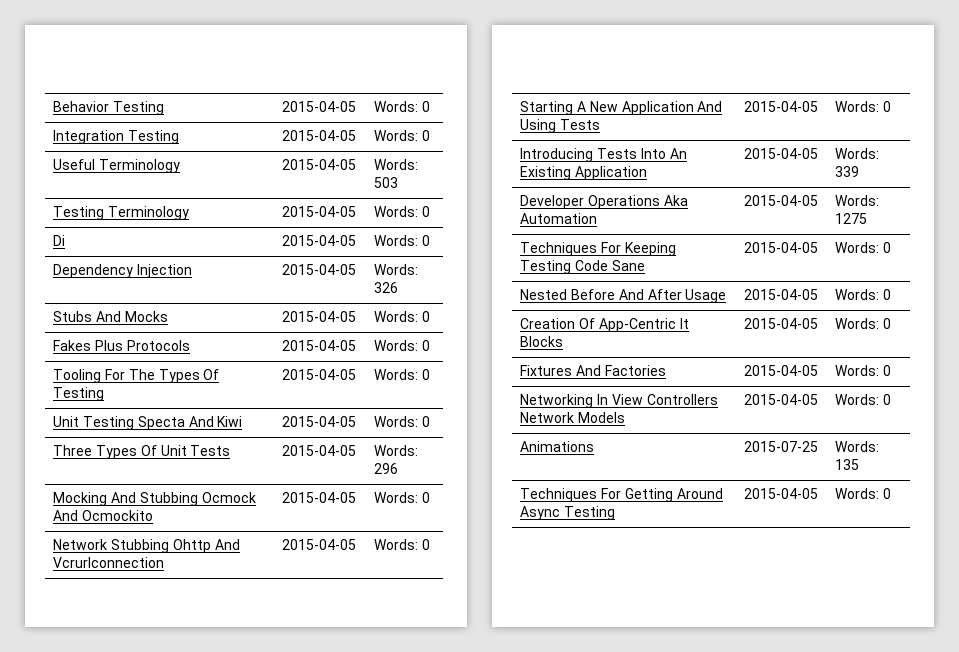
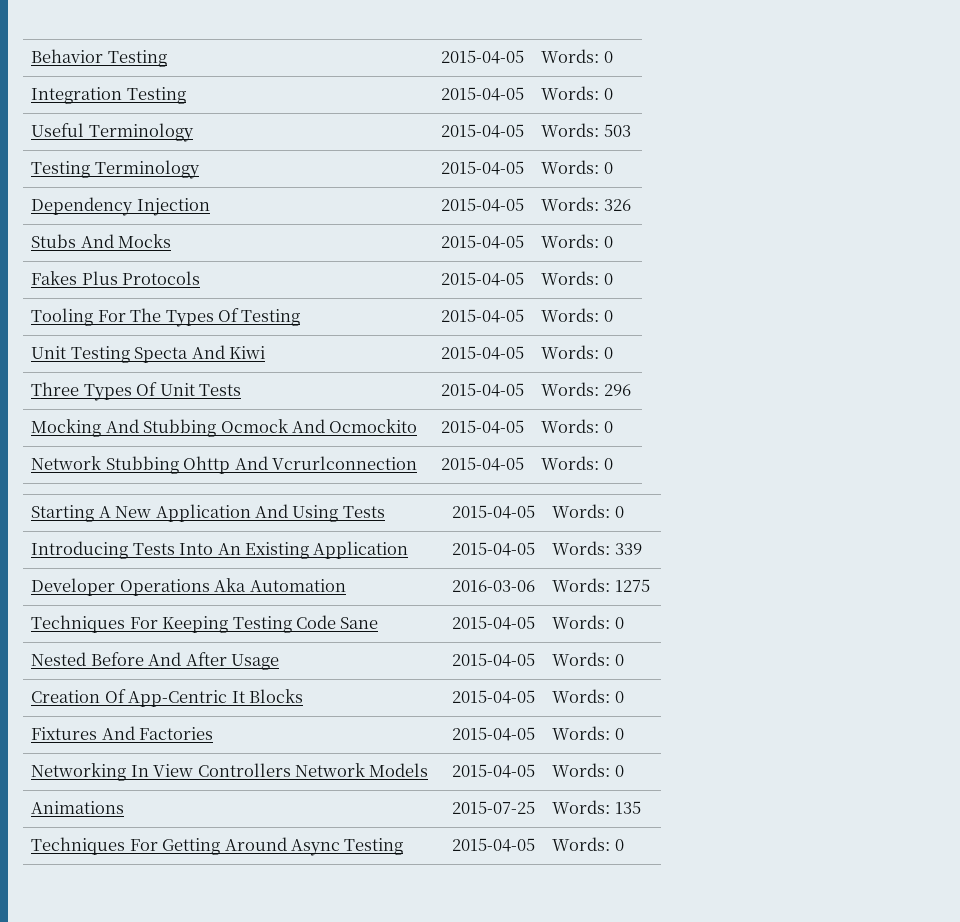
- Di | 2015-04-05 | Words: 0
- Developer Operations Aka Automation | 2015-04-05 | Words: 1275
+ Developer Operations Aka Automation | 2016-03-06 | Words: 1275

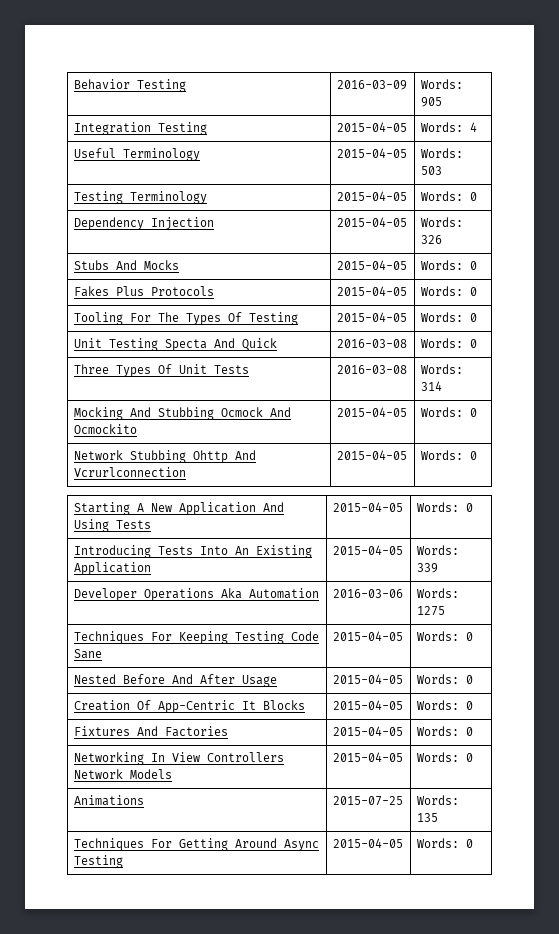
- Behavior Testing | 2015-04-05 | Words: 0
+ Behavior Testing | 2016-03-09 | Words: 905
- Integration Testing | 2015-04-05 | Words: 0
+ Integration Testing | 2015-04-05 | Words: 4
- Unit Testing Specta And Kiwi | 2015-04-05 | Words: 0
+ Unit Testing Specta And Quick | 2016-03-08 | Words: 0
- Three Types Of Unit Tests | 2015-04-05 | Words: 296
+ Three Types Of Unit Tests | 2016-03-08 | Words: 314

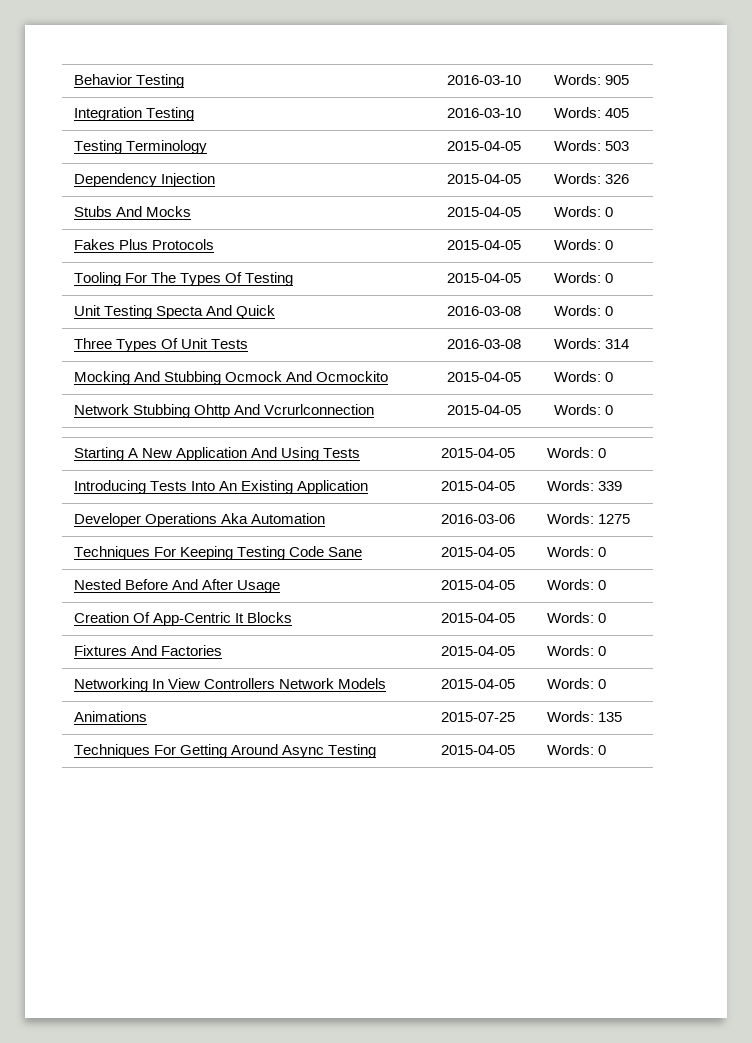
- Behavior Testing | 2016-03-09 | Words: 905
+ Behavior Testing | 2016-03-10 | Words: 905
- Integration Testing | 2015-04-05 | Words: 4
- Useful Terminology | 2015-04-05 | Words: 503
+ Integration Testing | 2016-03-10 | Words: 405
- Testing Terminology | 2015-04-05 | Words: 0
+ Testing Terminology | 2015-04-05 | Words: 503

